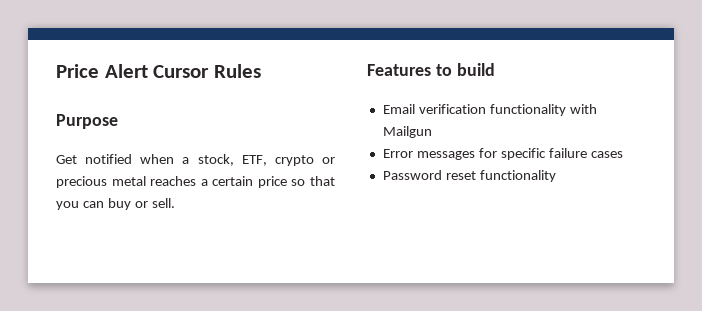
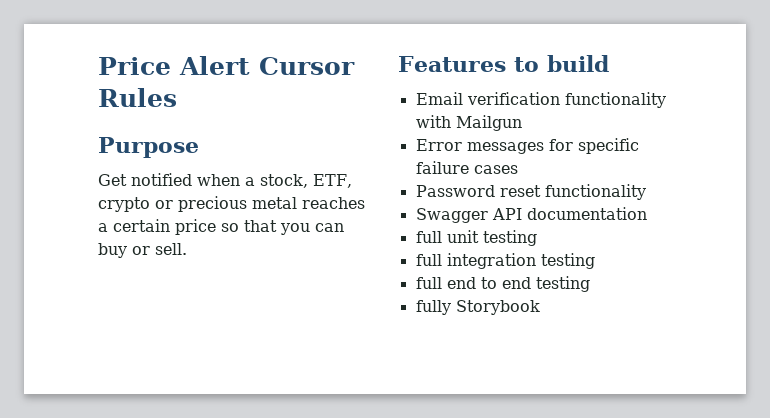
+ Swagger API documentation
+ full unit testing
+ full integration testing
+ full end to end testing
+ fully Storybook

